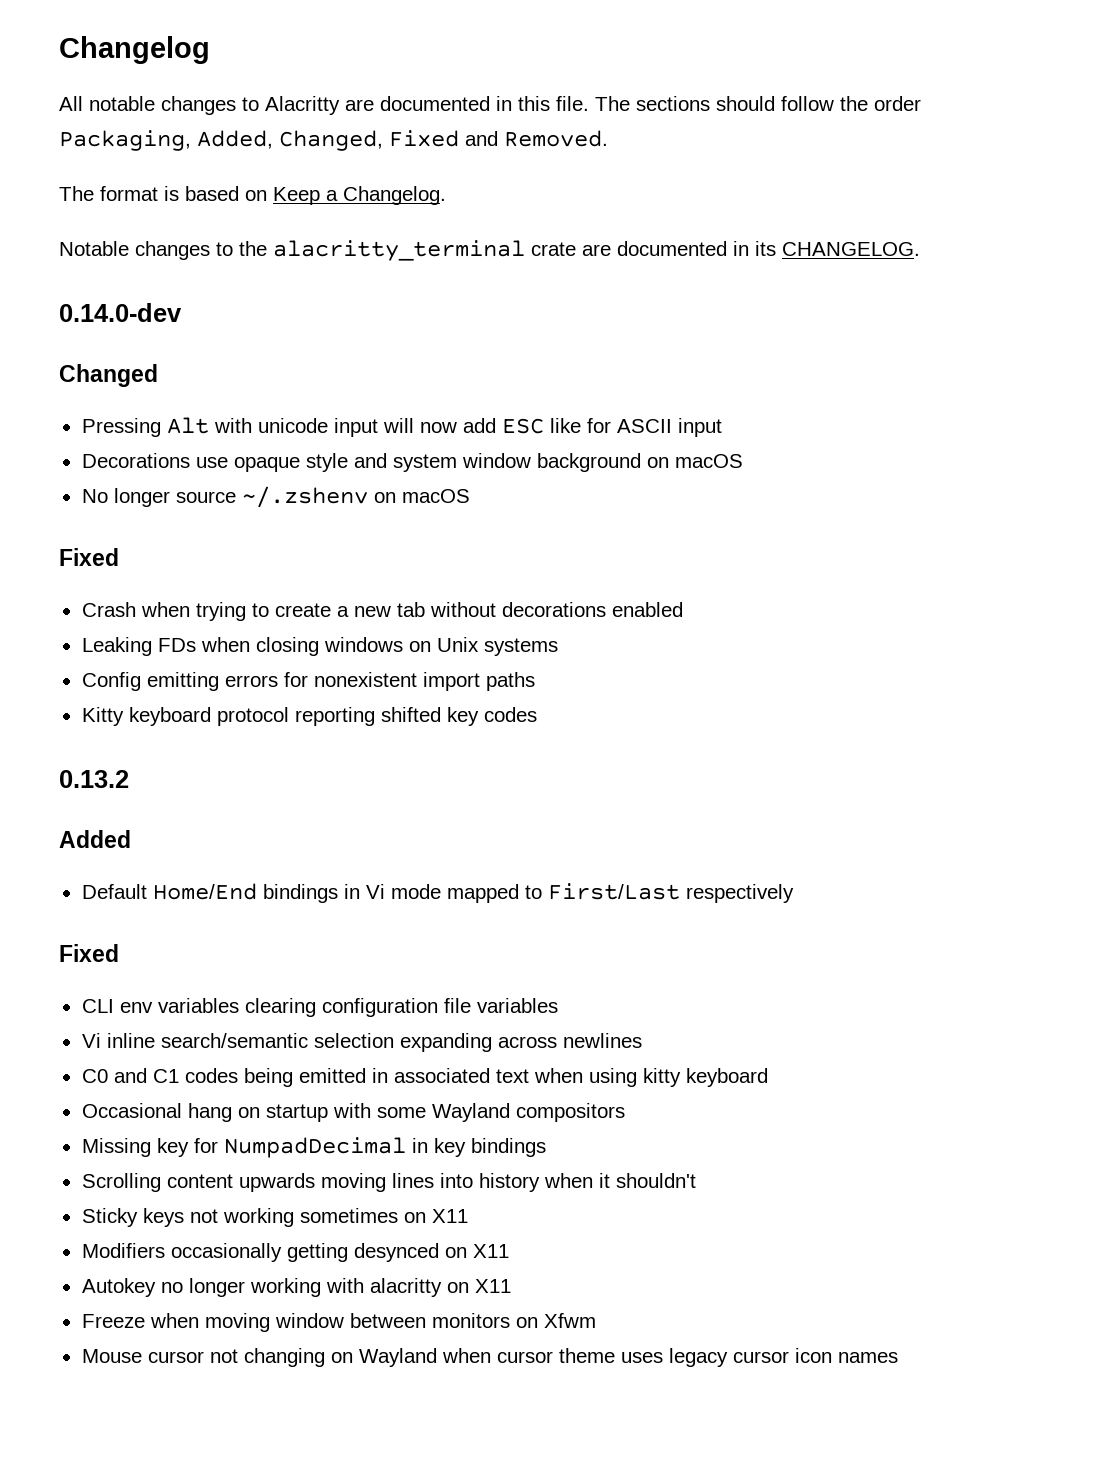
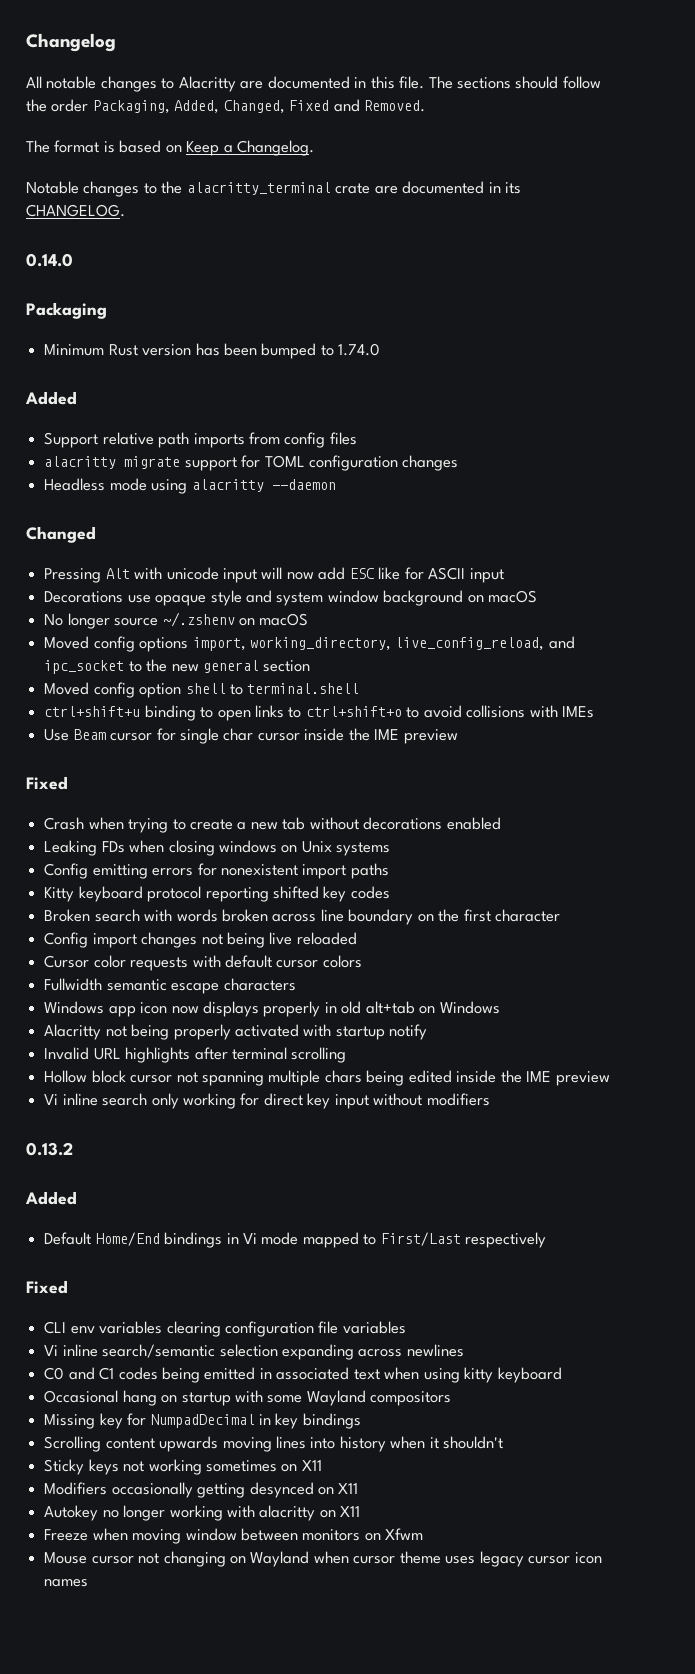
- 0.14.0-dev
+ 0.14.0
+ Packaging
+ Minimum Rust version has been bumped to 1.74.0
+ Added
+ Support relative path imports from config files
+ alacritty migrate support for TOML configuration changes
+ Headless mode using alacritty --daemon
+ Moved config options import, working_directory, live_config_reload, and ipc_socket to the new general section
+ Moved config option shell to terminal.shell
+ ctrl+shift+u binding to open links to ctrl+shift+o to avoid collisions with IMEs
+ Use Beam cursor for single char cursor inside the IME preview
+ Broken search with words broken across line boundary on the first character
+ Config import changes not being live reloaded
+ Cursor color requests with default cursor colors
+ Fullwidth semantic escape characters
+ Windows app icon now displays properly in old alt+tab on Windows
+ Alacritty not being properly activated with startup notify
+ Invalid URL highlights after terminal scrolling
+ Hollow block cursor not spanning multiple chars being edited inside the IME preview
+ Vi inline search only working for direct key input without modifiers

